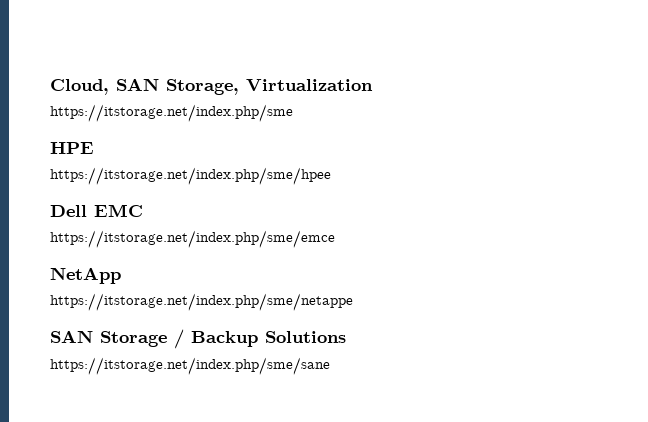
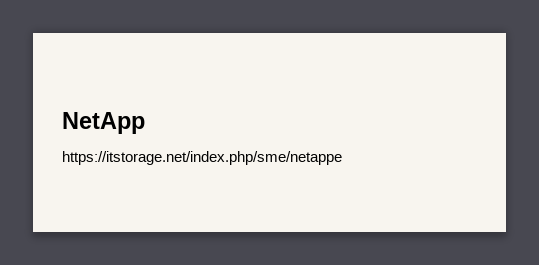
- Cloud, SAN Storage, Virtualization
- https://itstorage.net/index.php/sme
- HPE
- https://itstorage.net/index.php/sme/hpee
- Dell EMC
- https://itstorage.net/index.php/sme/emce
  NetApp
  https://itstorage.net/index.php/sme/netappe
- SAN Storage / Backup Solutions
- https://itstorage.net/index.php/sme/sane

